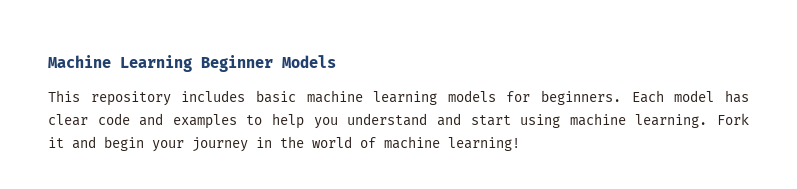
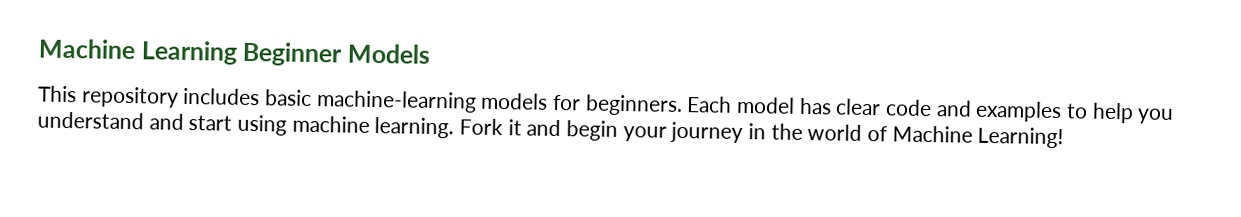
- This repository includes basic machine learning models for beginners.
+ This repository includes basic machine-learning models for beginners.
- Fork it and begin your journey in the world of machine learning!
+ Fork it and begin your journey in the world of Machine Learning!

